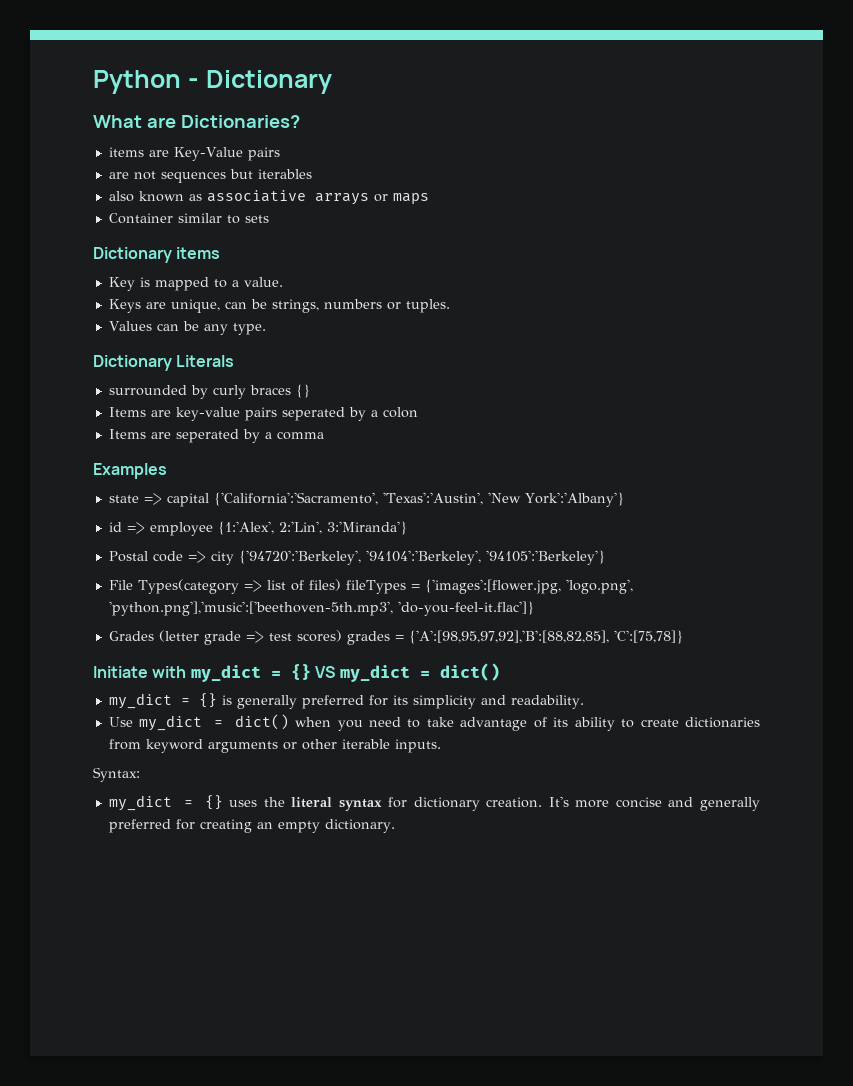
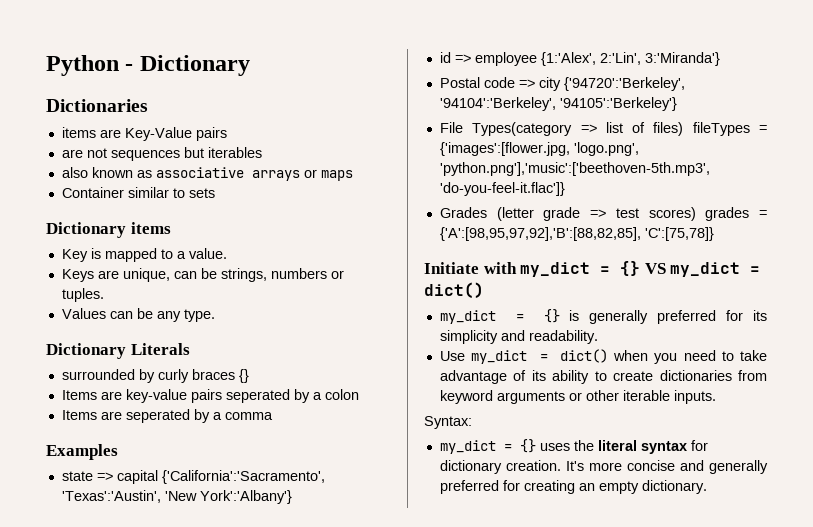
- What are Dictionaries?
+ Dictionaries

